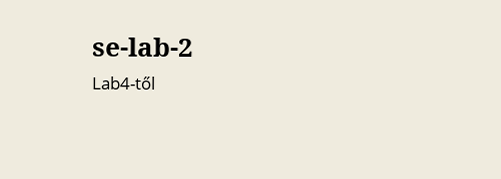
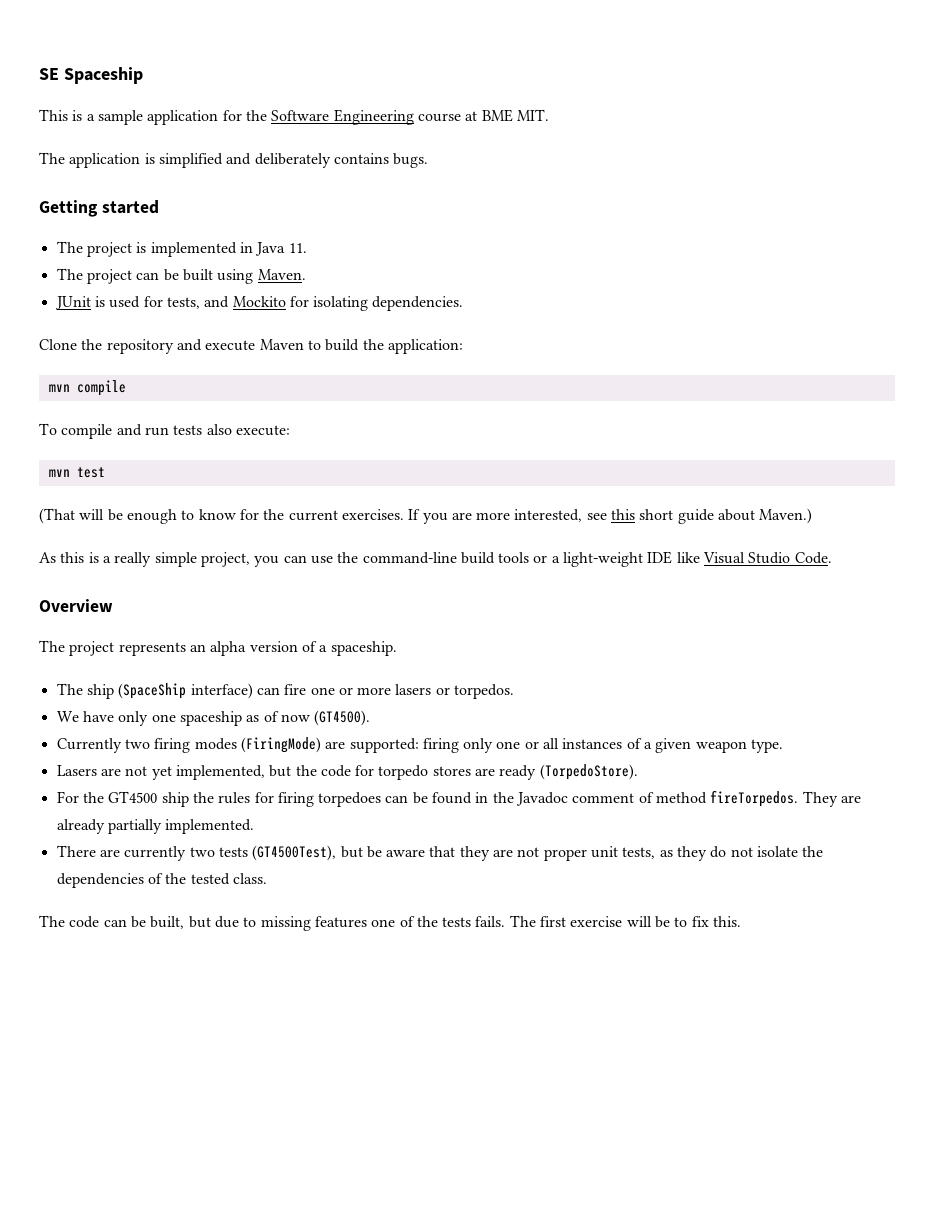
- se-lab-2
- Lab4-től
+ SE Spaceship
+ This is a sample application for the Software Engineering course at BME MIT.
+ The application is simplified and deliberately contains bugs.
+ Getting started
+ The project is implemented in Java 11.
+ The project can be built using Maven.
+ JUnit is used for tests, and Mockito for isolating dependencies.
+ Clone the repository and execute Maven to build the application:
+ mvn compile
+ To compile and run tests also execute:
+ mvn test
+ (That will be enough to know for the current exercises. If you are more interested, see this short guide about Maven.)
+ As this is a really simple project, you can use the command-line build tools or a light-weight IDE like Visual Studio Code.
+ Overview
+ The project represents an alpha version of a spaceship.
+ The ship (SpaceShip interface) can fire one or more lasers or torpedos.
+ We have only one spaceship as of now (GT4500).
+ Currently two firing modes (FiringMode) are supported: firing only one or all instances of a given weapon type.
+ Lasers are not yet implemented, but the code for torpedo stores are ready (TorpedoStore).
+ For the GT4500 ship the rules for firing torpedoes can be found in the Javadoc comment of method fireTorpedos. They are already partially implemented.
+ There are currently two tests (GT4500Test), but be aware that they are not proper unit tests, as they do not isolate the dependencies of the tested class.
+ The code can be built, but due to missing features one of the tests fails. The first exercise will be to fix this.

